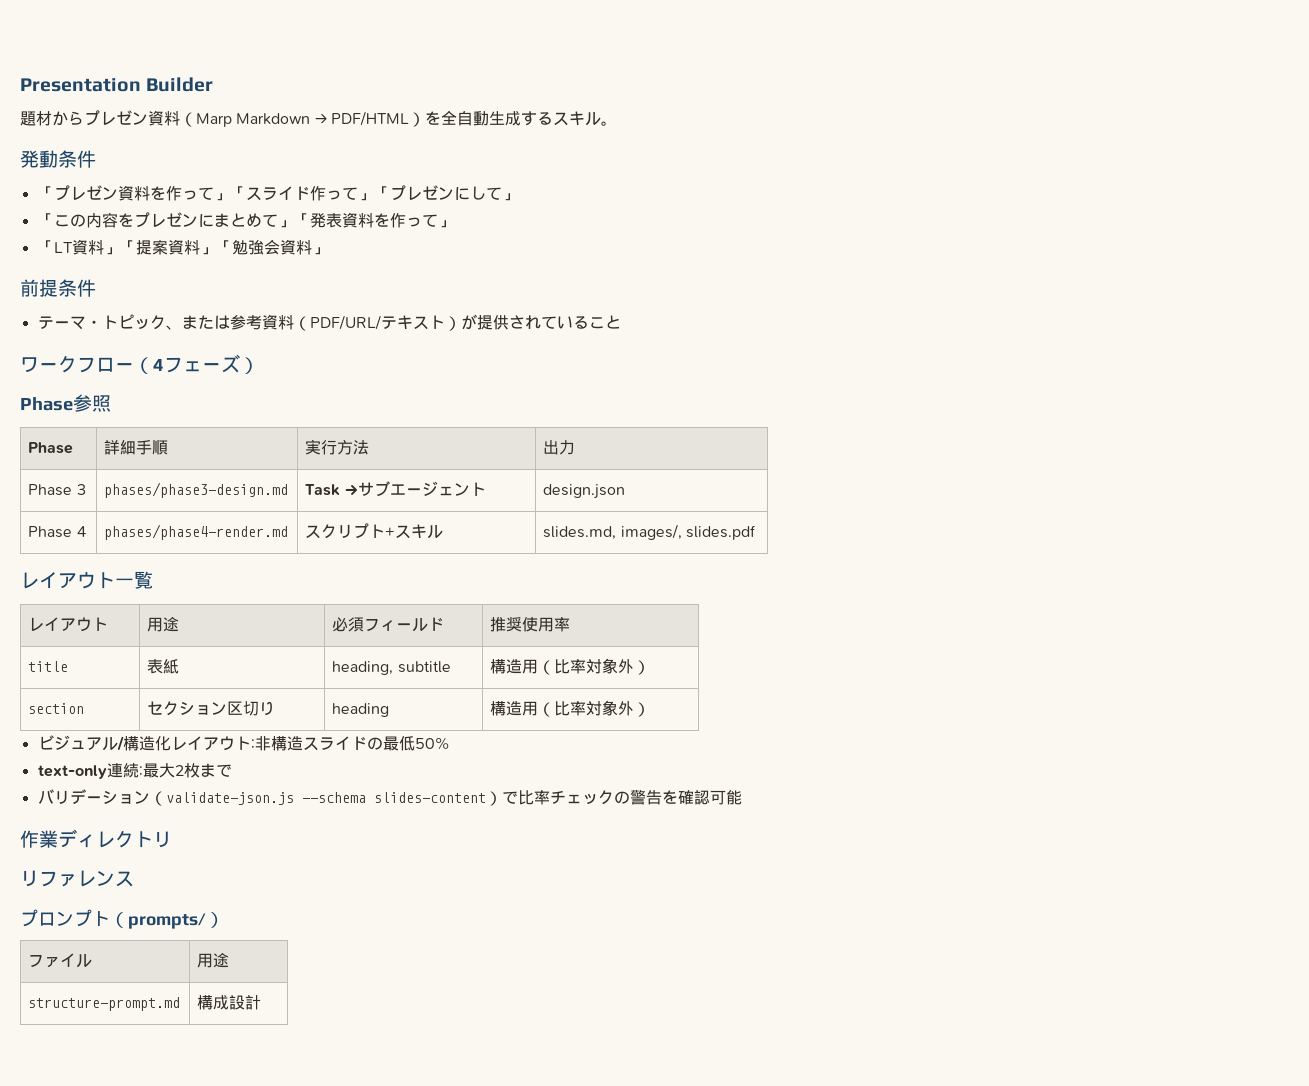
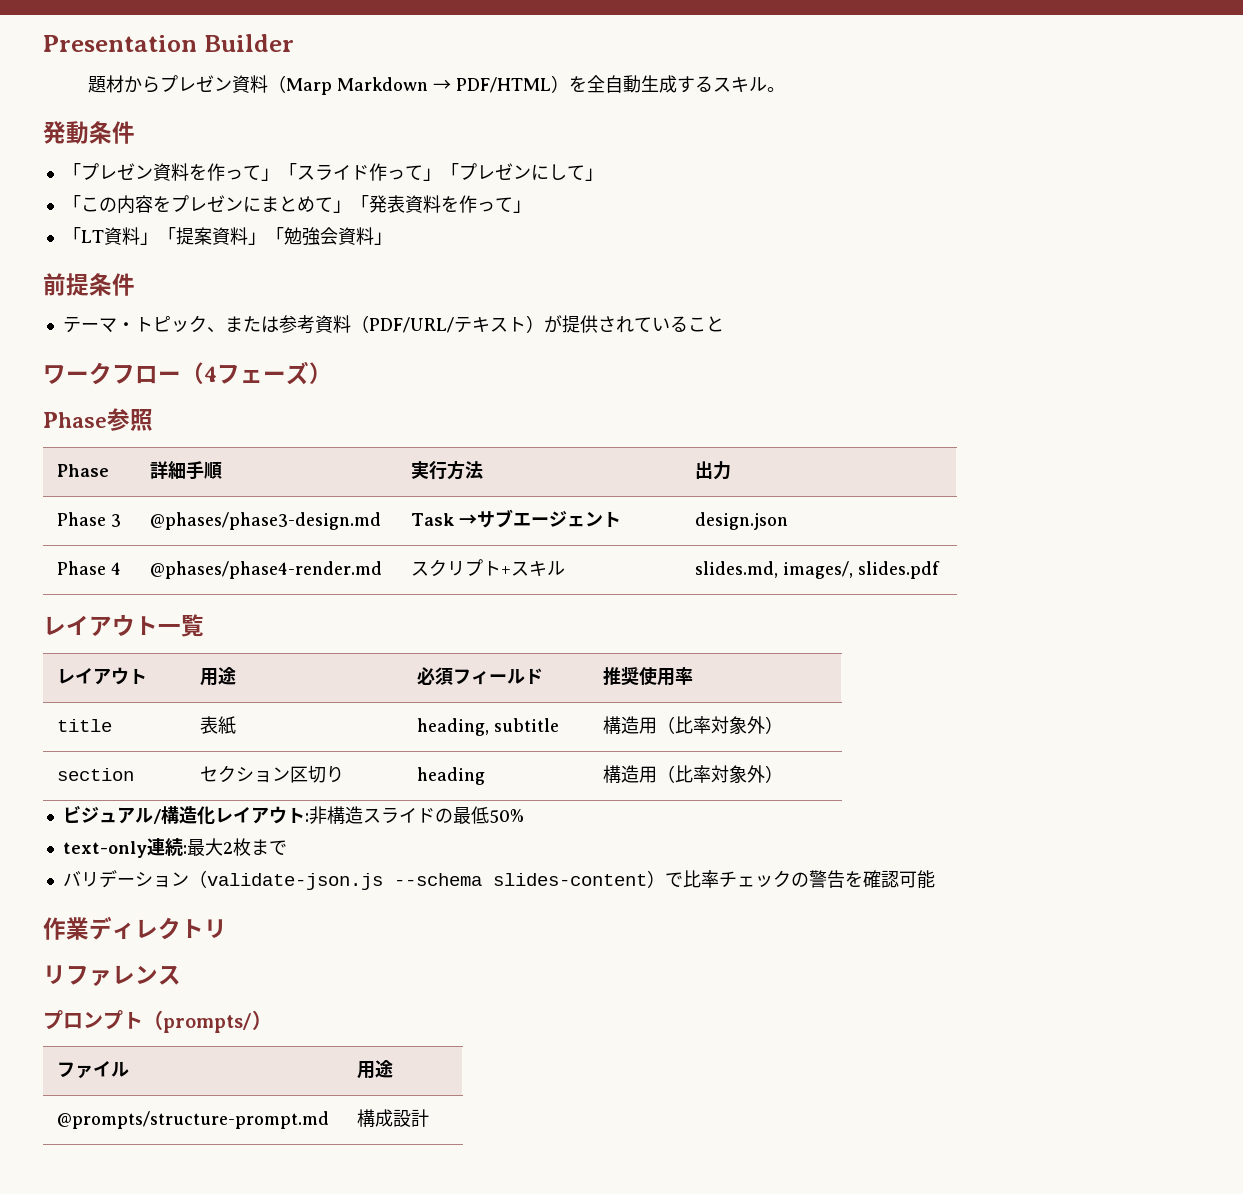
- Phase 3 | phases/phase3-design.md | Task →サブエージェント | design.json
+ Phase 3 | @phases/phase3-design.md | Task →サブエージェント | design.json
- Phase 4 | phases/phase4-render.md | スクリプト+スキル | slides.md, images/, slides.pdf
+ Phase 4 | @phases/phase4-render.md | スクリプト+スキル | slides.md, images/, slides.pdf
- structure-prompt.md | 構成設計
+ @prompts/structure-prompt.md | 構成設計

